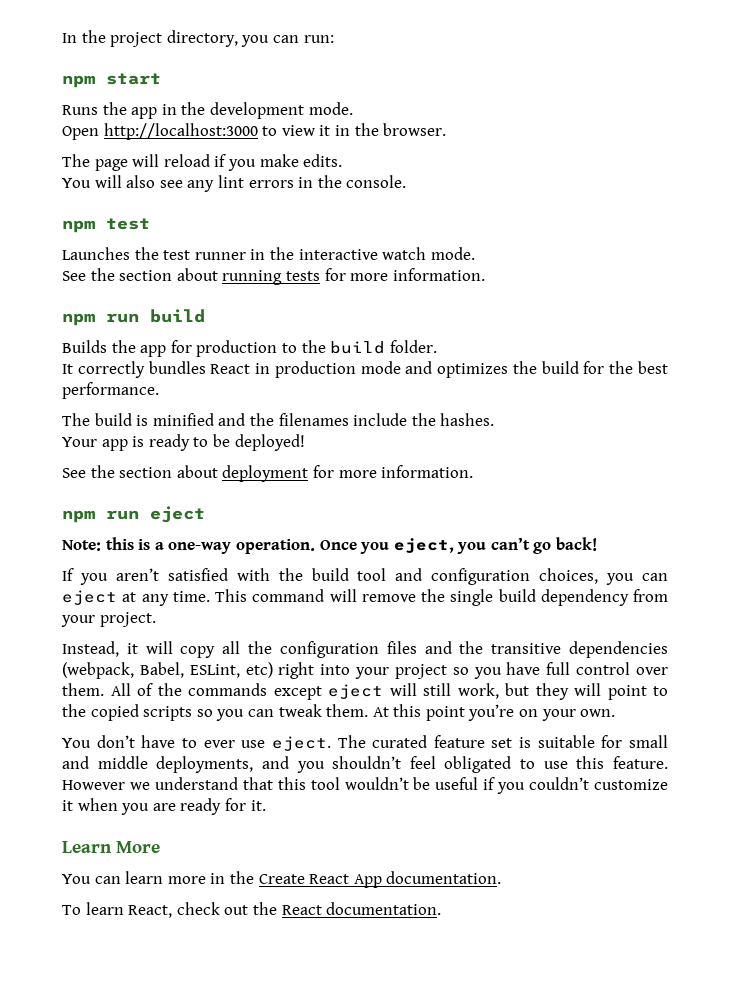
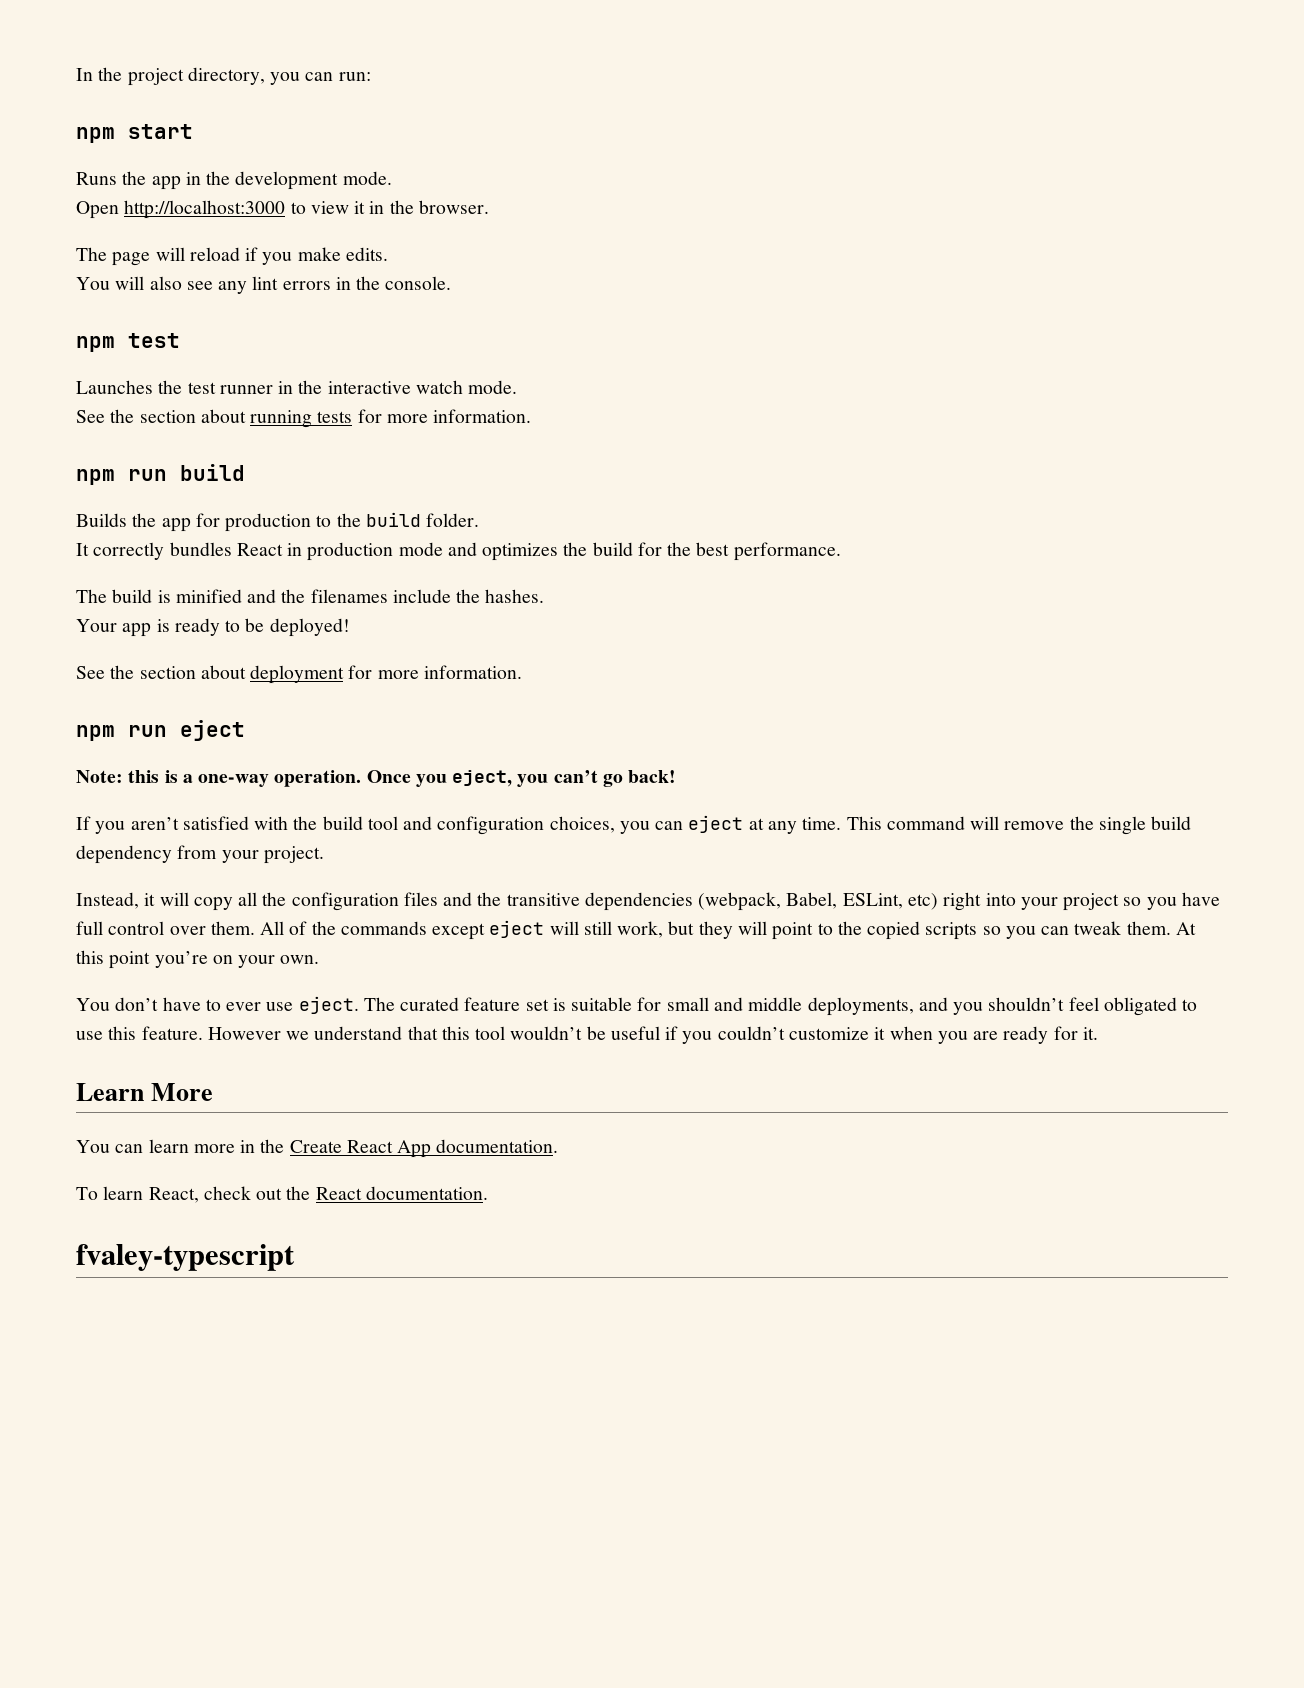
+ fvaley-typescript

